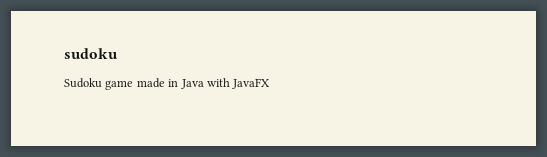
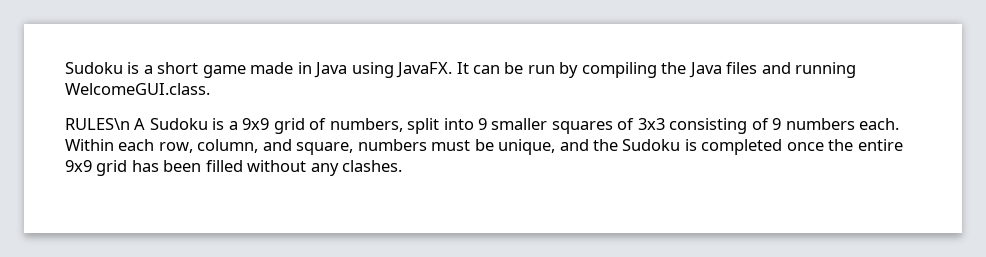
- sudoku
- Sudoku game made in Java with JavaFX
+ Sudoku is a short game made in Java using JavaFX. It can be run by compiling the Java files and running WelcomeGUI.class.
+ RULES\n A Sudoku is a 9x9 grid of numbers, split into 9 smaller squares of 3x3 consisting of 9 numbers each. Within each row, column, and square, numbers must be unique, and the Sudoku is completed once the entire 9x9 grid has been filled without any clashes.

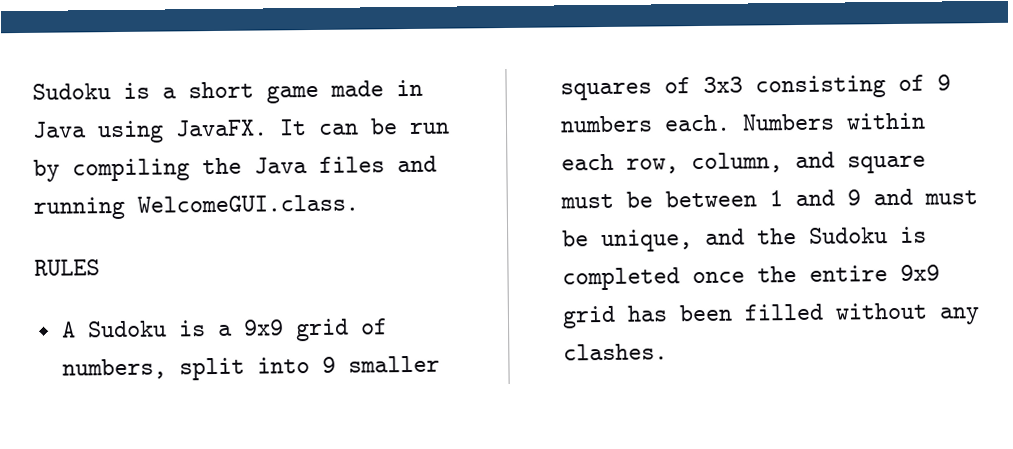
- RULES\n A Sudoku is a 9x9 grid of numbers, split into 9 smaller squares of 3x3 consisting of 9 numbers each.
+ RULES
+ A Sudoku is a 9x9 grid of numbers, split into 9 smaller squares of 3x3 consisting of 9 numbers each.
- Within each row, column, and square, numbers must be unique, and the Sudoku is completed once the entire 9x9 grid has been filled without any clashes.
+ Numbers within each row, column, and square must be between 1 and 9 and must be unique, and the Sudoku is completed once the entire 9x9 grid has been filled without any clashes.

